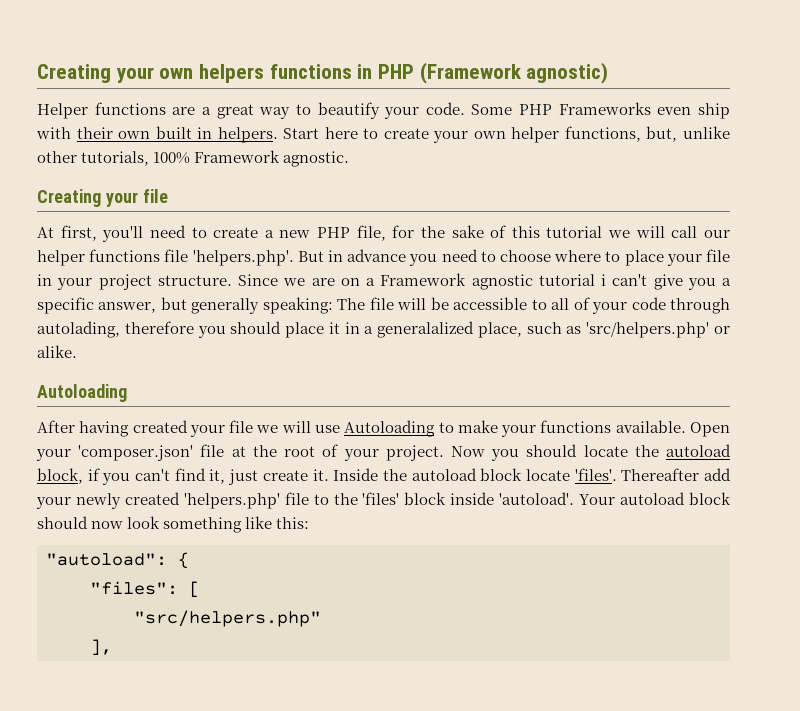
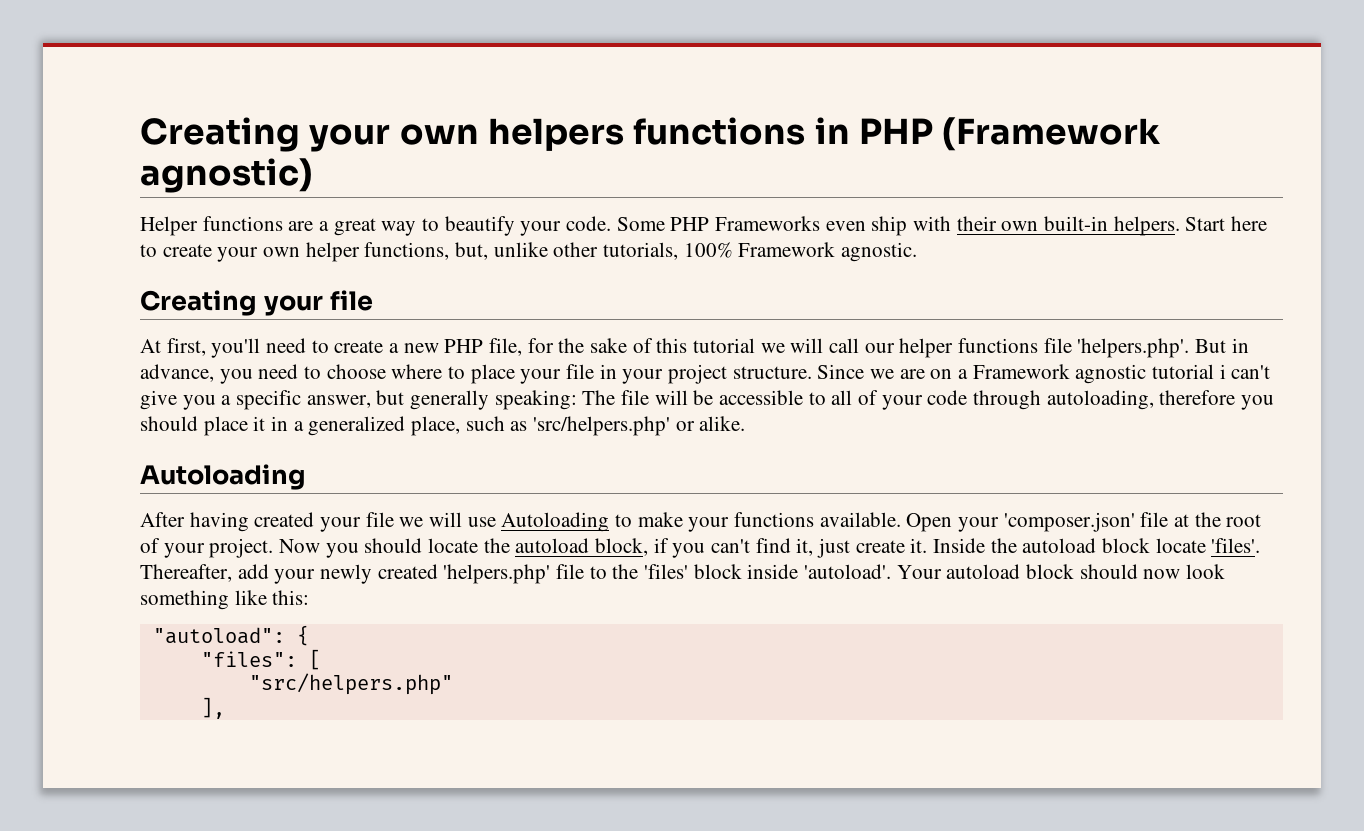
- Some PHP Frameworks even ship with their own built in helpers.
+ Some PHP Frameworks even ship with their own built-in helpers.
- At first, you'll need to create a new PHP file, for the sake of this tutorial we will call our helper functions file 'helpers.php'. But in advance you need to choose where to place your file in your project structure.
+ At first, you'll need to create a new PHP file, for the sake of this tutorial we will call our helper functions file 'helpers.php'. But in advance, you need to choose where to place your file in your project structure.
- Since we are on a Framework agnostic tutorial i can't give you a specific answer, but generally speaking: The file will be accessible to all of your code through autolading, therefore you should place it in a generalalized place, such as 'src/helpers.php' or alike.
+ Since we are on a Framework agnostic tutorial i can't give you a specific answer, but generally speaking: The file will be accessible to all of your code through autoloading, therefore you should place it in a generalized place, such as 'src/helpers.php' or alike.
- Thereafter add your newly created 'helpers.php' file to the 'files' block inside 'autoload'.
+ Thereafter, add your newly created 'helpers.php' file to the 'files' block inside 'autoload'.

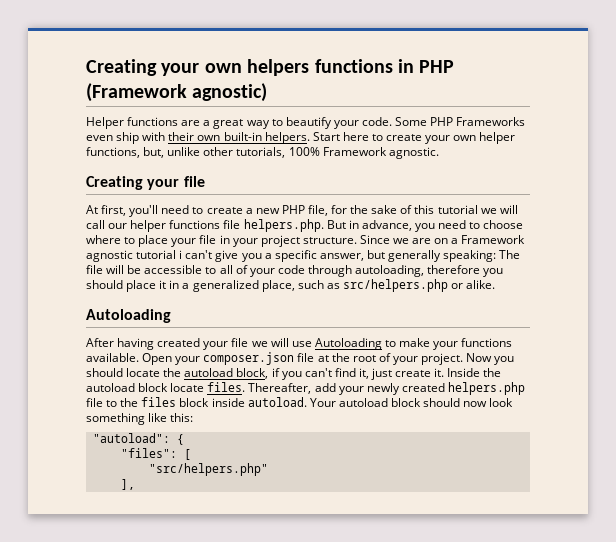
- At first, you'll need to create a new PHP file, for the sake of this tutorial we will call our helper functions file 'helpers.php'. But in advance, you need to choose where to place your file in your project structure.
+ At first, you'll need to create a new PHP file, for the sake of this tutorial we will call our helper functions file helpers.php. But in advance, you need to choose where to place your file in your project structure.
- Since we are on a Framework agnostic tutorial i can't give you a specific answer, but generally speaking: The file will be accessible to all of your code through autoloading, therefore you should place it in a generalized place, such as 'src/helpers.php' or alike.
+ Since we are on a Framework agnostic tutorial i can't give you a specific answer, but generally speaking: The file will be accessible to all of your code through autoloading, therefore you should place it in a generalized place, such as src/helpers.php or alike.
- Open your 'composer.json' file at the root of your project.
+ Open your composer.json file at the root of your project.
- Inside the autoload block locate 'files'.
+ Inside the autoload block locate files.
- Thereafter, add your newly created 'helpers.php' file to the 'files' block inside 'autoload'.
+ Thereafter, add your newly created helpers.php file to the files block inside autoload.

